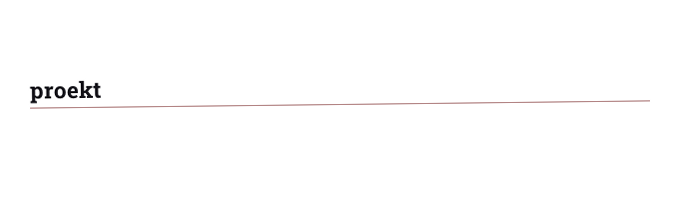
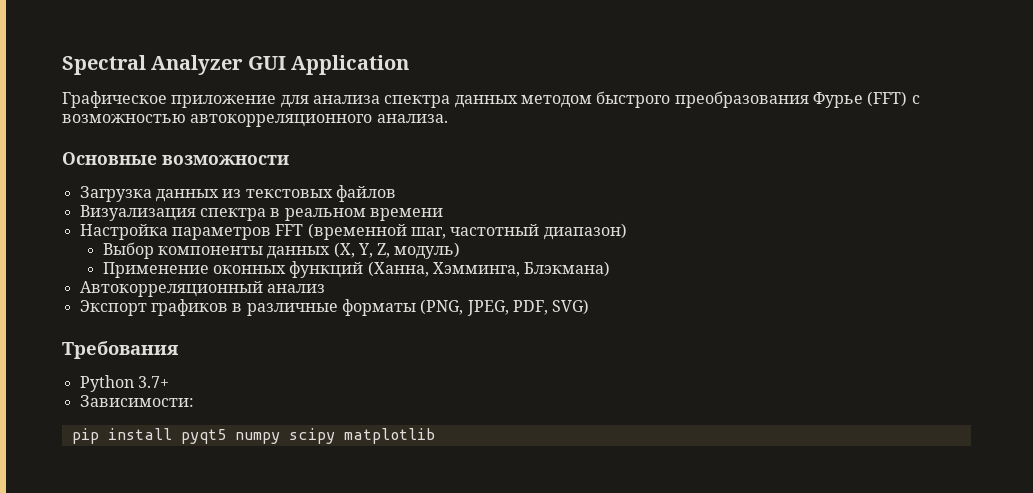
- proekt
+ Spectral Analyzer GUI Application
+ Графическое приложение для анализа спектра данных методом быстрого преобразования Фурье (FFT) с возможностью автокорреляционного анализа.
+ Основные возможности
+ Загрузка данных из текстовых файлов
+ Визуализация спектра в реальном времени
+ Настройка параметров FFT (временной шаг, частотный диапазон)
+ Выбор компоненты данных (X, Y, Z, модуль)
+ Применение оконных функций (Ханна, Хэмминга, Блэкмана)
+ Автокорреляционный анализ
+ Экспорт графиков в различные форматы (PNG, JPEG, PDF, SVG)
+ Требования
+ Python 3.7+
+ Зависимости:
+ pip install pyqt5 numpy scipy matplotlib

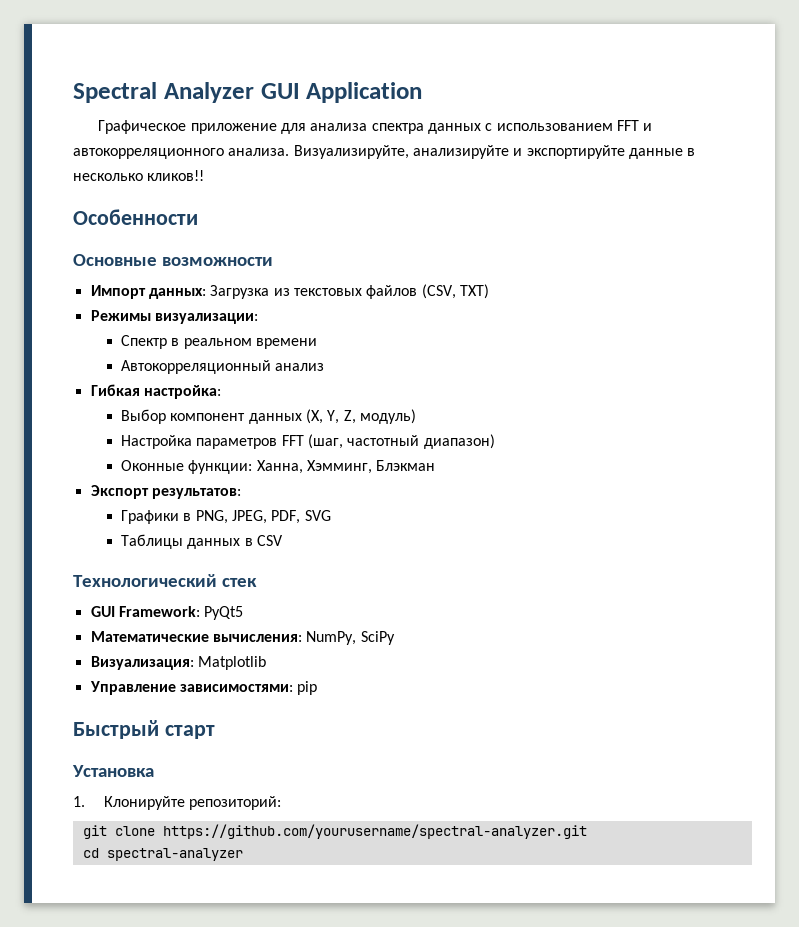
- Графическое приложение для анализа спектра данных методом быстрого преобразования Фурье (FFT) с возможностью автокорреляционного анализа.
+ Графическое приложение для анализа спектра данных с использованием FFT и автокорреляционного анализа. Визуализируйте, анализируйте и экспортируйте данные в несколько кликов!!
+ Особенности
- Загрузка данных из текстовых файлов
- Визуализация спектра в реальном времени
- Настройка параметров FFT (временной шаг, частотный диапазон)
+ Импорт данных: Загрузка из текстовых файлов (CSV, TXT)
+ Режимы визуализации:
+ Спектр в реальном времени
+ Автокорреляционный анализ
+ Гибкая настройка:
- Выбор компоненты данных (X, Y, Z, модуль)
+ Выбор компонент данных (X, Y, Z, модуль)
- Применение оконных функций (Ханна, Хэмминга, Блэкмана)
- Автокорреляционный анализ
- Экспорт графиков в различные форматы (PNG, JPEG, PDF, SVG)
- Требования
- Python 3.7+
- Зависимости:
- pip install pyqt5 numpy scipy matplotlib
+ Настройка параметров FFT (шаг, частотный диапазон)
+ Оконные функции: Ханна, Хэмминг, Блэкман
+ Экспорт результатов:
+ Графики в PNG, JPEG, PDF, SVG
+ Таблицы данных в CSV
+ Технологический стек
+ GUI Framework: PyQt5
+ Математические вычисления: NumPy, SciPy
+ Визуализация: Matplotlib
+ Управление зависимостями: pip
+ Быстрый старт
+ Установка
+ 1. Клонируйте репозиторий:
+ git clone https://github.com/yourusername/spectral-analyzer.git
+ cd spectral-analyzer

